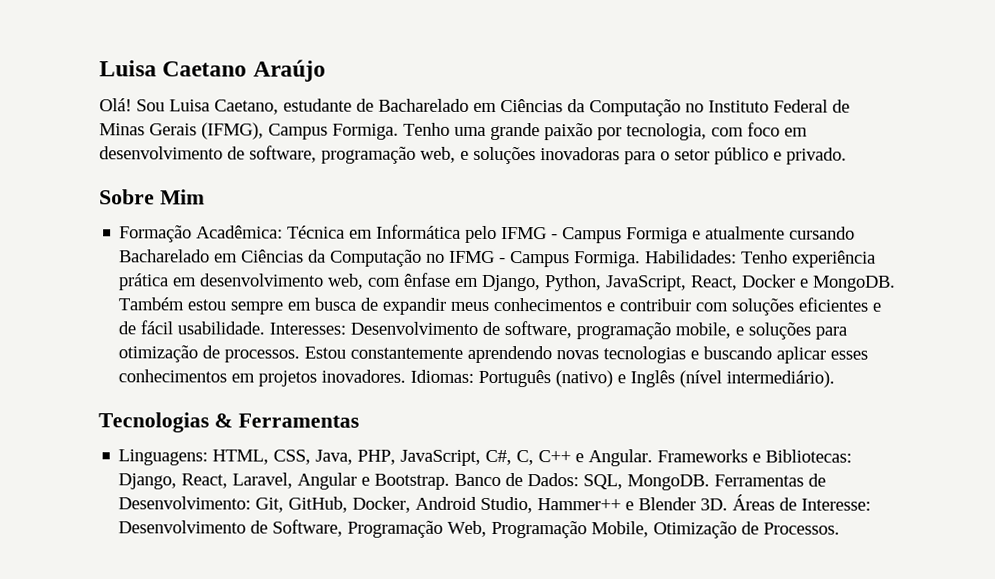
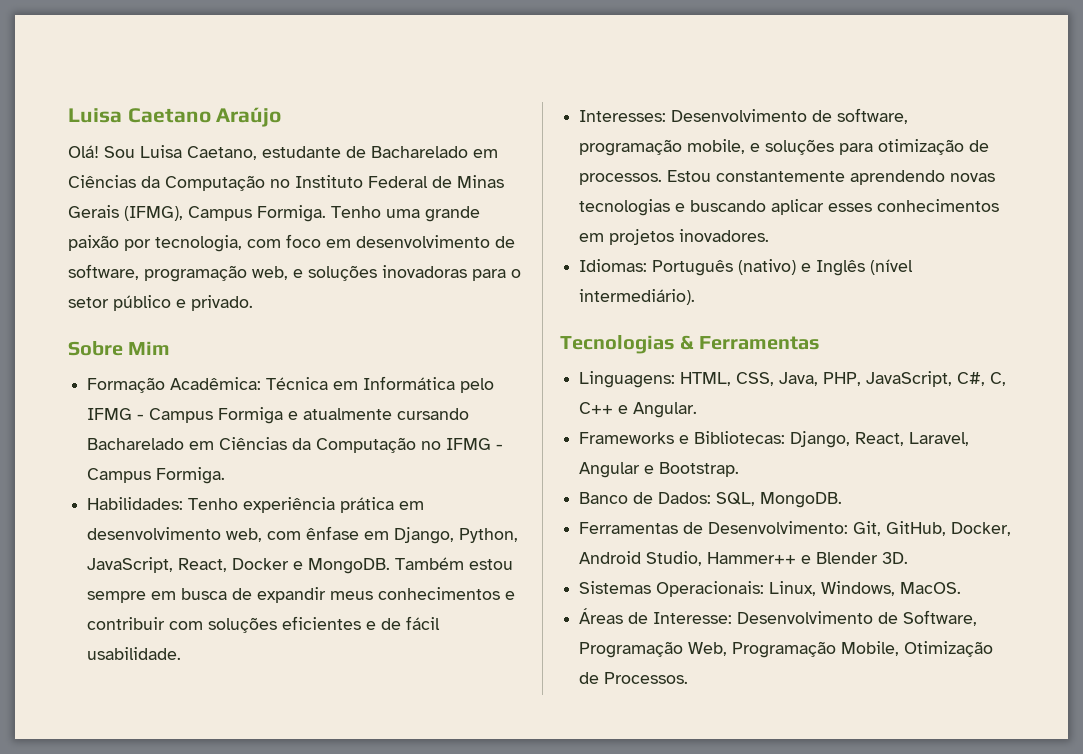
- Formação Acadêmica: Técnica em Informática pelo IFMG - Campus Formiga e atualmente cursando Bacharelado em Ciências da Computação no IFMG - Campus Formiga. Habilidades: Tenho experiência prática em desenvolvimento web, com ênfase em Django, Python, JavaScript, React, Docker e MongoDB.
+ Formação Acadêmica: Técnica em Informática pelo IFMG - Campus Formiga e atualmente cursando Bacharelado em Ciências da Computação no IFMG - Campus Formiga.
+ Habilidades: Tenho experiência prática em desenvolvimento web, com ênfase em Django, Python, JavaScript, React, Docker e MongoDB.
- Também estou sempre em busca de expandir meus conhecimentos e contribuir com soluções eficientes e de fácil usabilidade. Interesses: Desenvolvimento de software, programação mobile, e soluções para otimização de processos.
+ Também estou sempre em busca de expandir meus conhecimentos e contribuir com soluções eficientes e de fácil usabilidade.
+ Interesses: Desenvolvimento de software, programação mobile, e soluções para otimização de processos.
- Estou constantemente aprendendo novas tecnologias e buscando aplicar esses conhecimentos em projetos inovadores. Idiomas: Português (nativo) e Inglês (nível intermediário).
+ Estou constantemente aprendendo novas tecnologias e buscando aplicar esses conhecimentos em projetos inovadores.
+ Idiomas: Português (nativo) e Inglês (nível intermediário).
- Linguagens: HTML, CSS, Java, PHP, JavaScript, C#, C, C++ e Angular. Frameworks e Bibliotecas: Django, React, Laravel, Angular e Bootstrap. Banco de Dados: SQL, MongoDB. Ferramentas de Desenvolvimento: Git, GitHub, Docker, Android Studio, Hammer++ e Blender 3D. Áreas de Interesse: Desenvolvimento de Software, Programação Web, Programação Mobile, Otimização de Processos.
+ Linguagens: HTML, CSS, Java, PHP, JavaScript, C#, C, C++ e Angular.
+ Frameworks e Bibliotecas: Django, React, Laravel, Angular e Bootstrap.
+ Banco de Dados: SQL, MongoDB.
+ Ferramentas de Desenvolvimento: Git, GitHub, Docker, Android Studio, Hammer++ e Blender 3D.
+ Sistemas Operacionais: Linux, Windows, MacOS.
+ Áreas de Interesse: Desenvolvimento de Software, Programação Web, Programação Mobile, Otimização de Processos.

